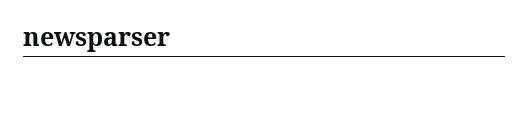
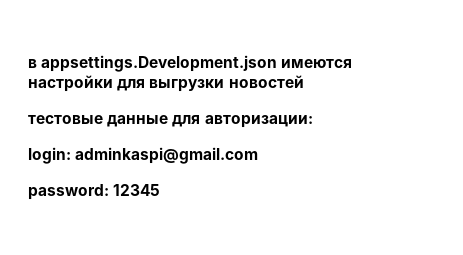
- newsparser
+ в appsettings.Development.json имеются настройки для выгрузки новостей
+ тестовые данные для авторизации:
+ login: adminkaspi@gmail.com
+ password: 12345

